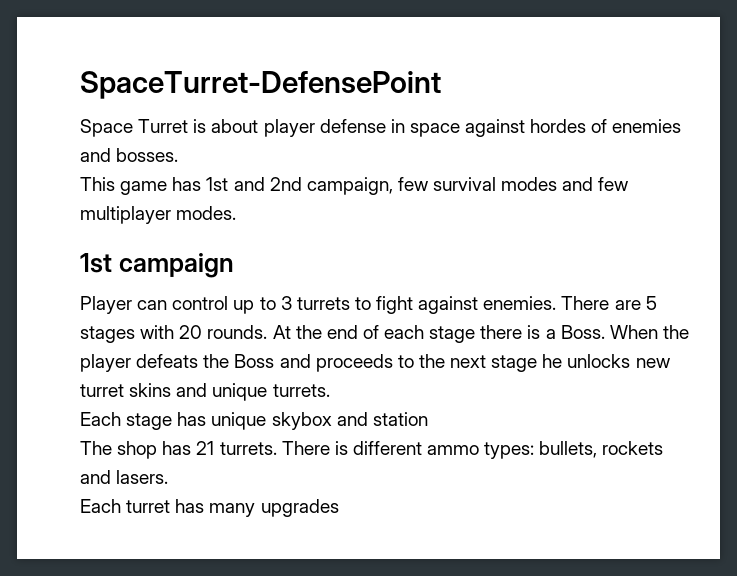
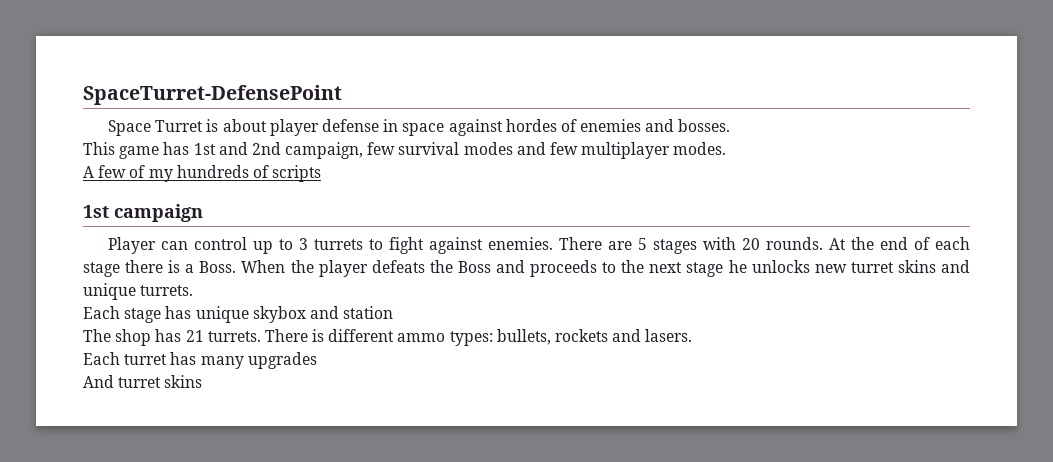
+ A few of my hundreds of scripts
+ And turret skins

